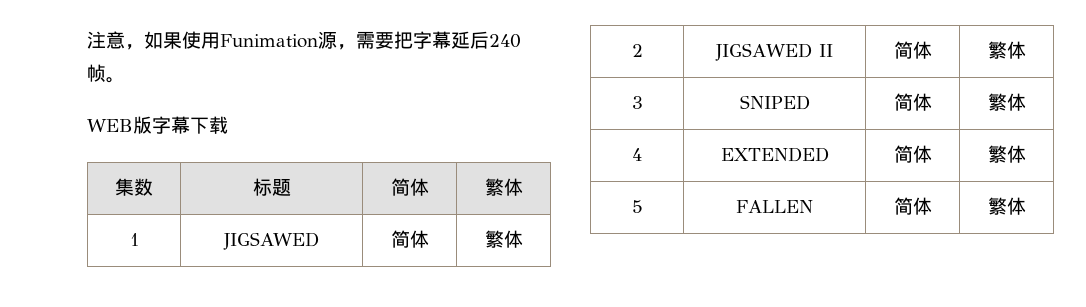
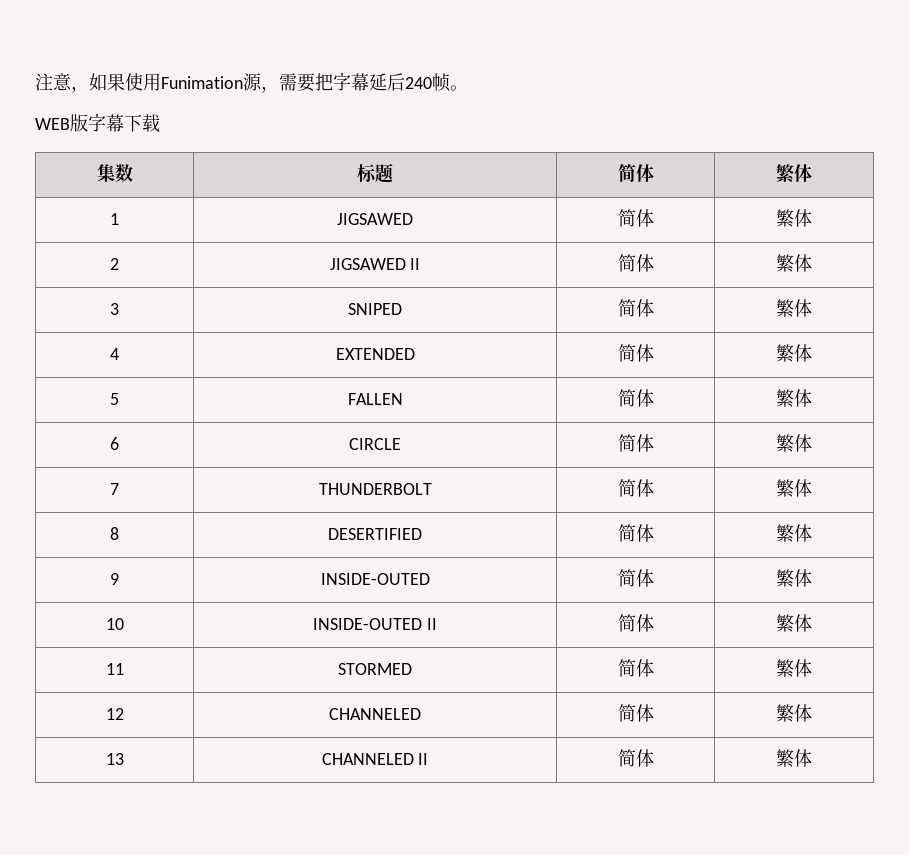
+ 6 | CIRCLE | 简体 | 繁体
+ 7 | THUNDERBOLT | 简体 | 繁体
+ 8 | DESERTIFIED | 简体 | 繁体
+ 9 | INSIDE-OUTED | 简体 | 繁体
+ 10 | INSIDE-OUTED II | 简体 | 繁体
+ 11 | STORMED | 简体 | 繁体
+ 12 | CHANNELED | 简体 | 繁体
+ 13 | CHANNELED II | 简体 | 繁体

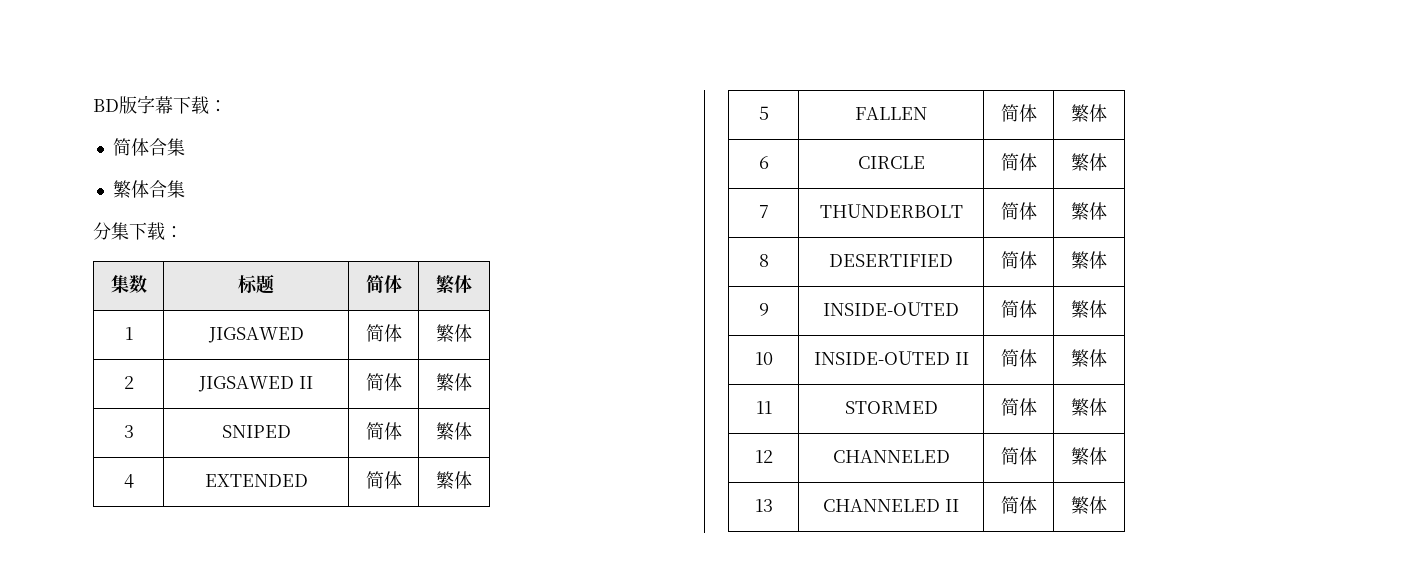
- 注意，如果使用Funimation源，需要把字幕延后240帧。
- WEB版字幕下载
+ BD版字幕下载：
+ 简体合集
+ 繁体合集
+ 分集下载：

